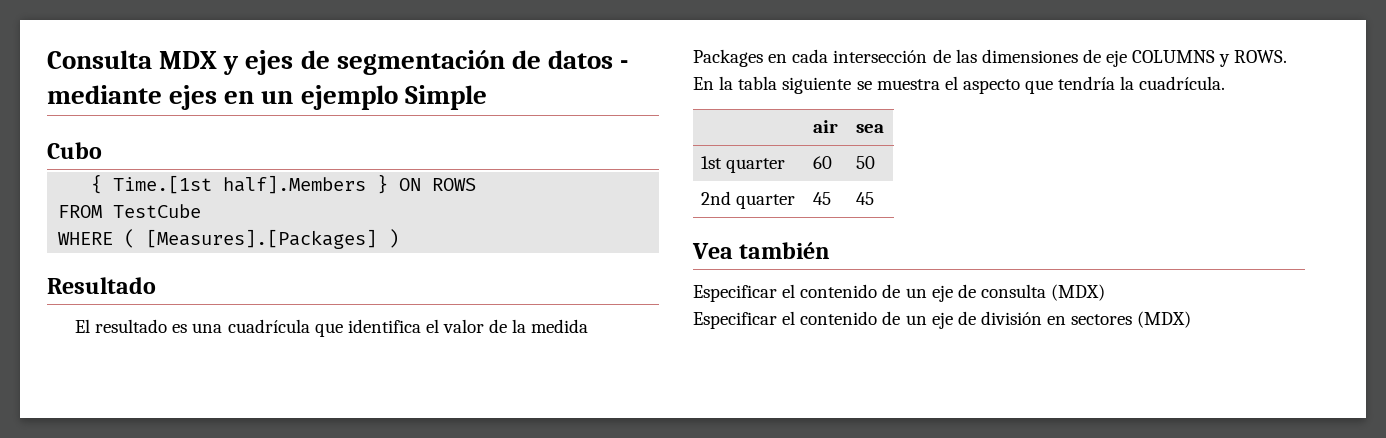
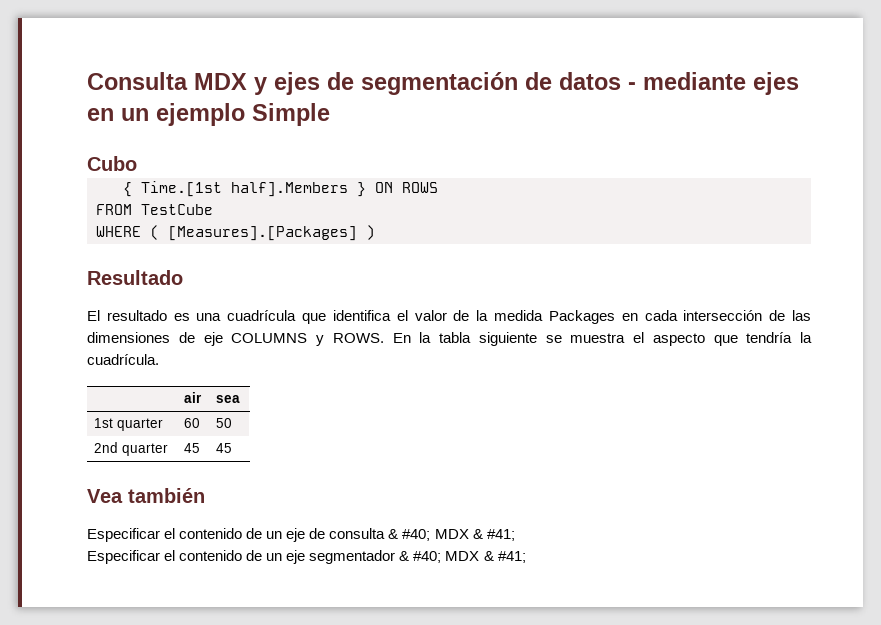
- Especificar el contenido de un eje de consulta (MDX)
- Especificar el contenido de un eje de división en sectores (MDX)
+ Especificar el contenido de un eje de consulta & #40; MDX & #41;
+ Especificar el contenido de un eje segmentador & #40; MDX & #41;

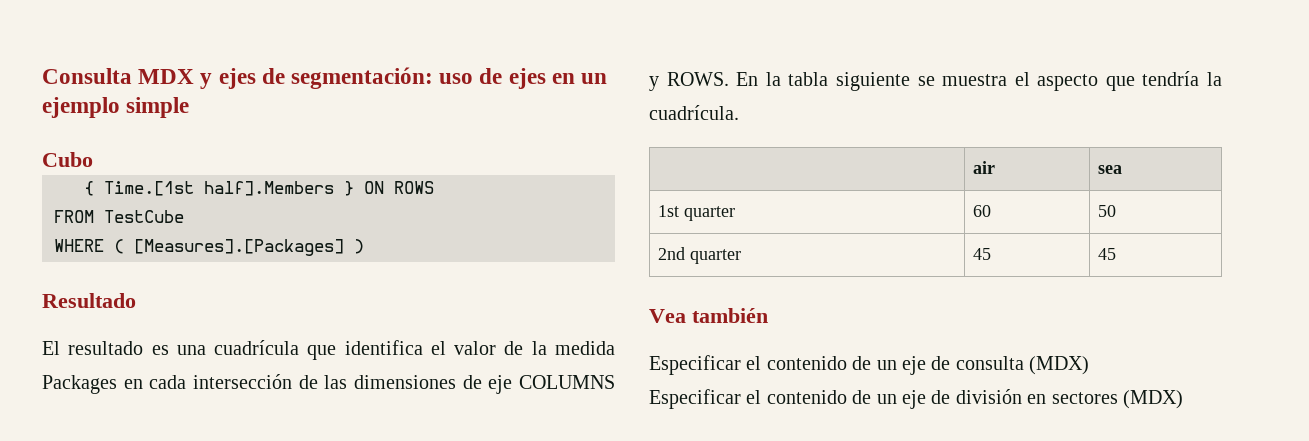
- Consulta MDX y ejes de segmentación de datos - mediante ejes en un ejemplo Simple
+ Consulta MDX y ejes de segmentación: uso de ejes en un ejemplo simple
- Especificar el contenido de un eje de consulta & #40; MDX & #41;
- Especificar el contenido de un eje segmentador & #40; MDX & #41;
+ Especificar el contenido de un eje de consulta (MDX)
+ Especificar el contenido de un eje de división en sectores (MDX)

